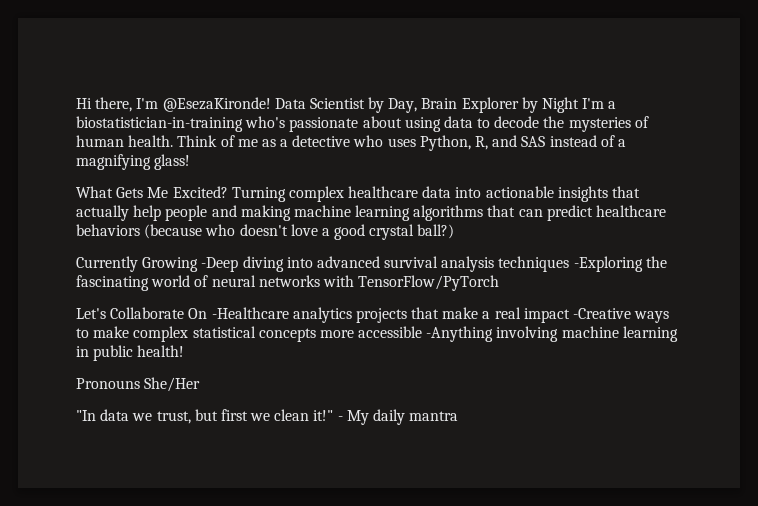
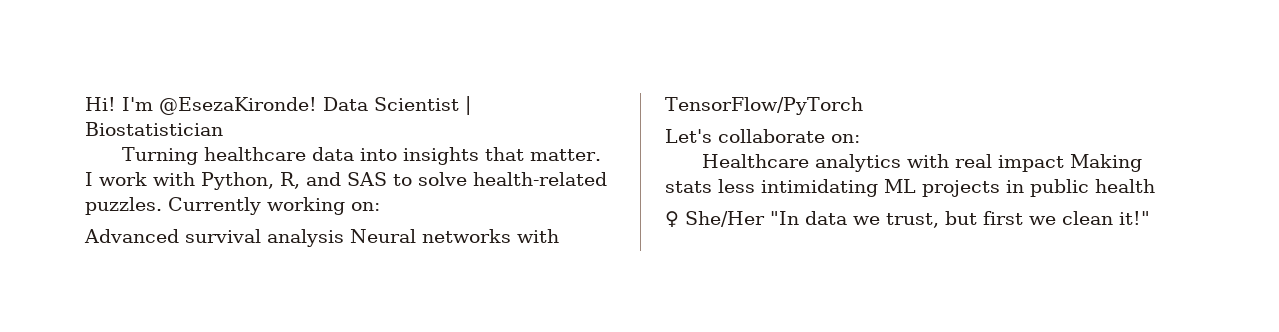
- Hi there, I'm @EsezaKironde!
+ Hi! I'm @EsezaKironde!
- Data Scientist by Day, Brain Explorer by Night I'm a biostatistician-in-training who's passionate about using data to decode the mysteries of human health. Think of me as a detective who uses Python, R, and SAS instead of a magnifying glass!
- What Gets Me Excited? Turning complex healthcare data into actionable insights that actually help people and making machine learning algorithms that can predict healthcare behaviors (because who doesn't love a good crystal ball?)
- Currently Growing -Deep diving into advanced survival analysis techniques -Exploring the fascinating world of neural networks with TensorFlow/PyTorch
- Let's Collaborate On -Healthcare analytics projects that make a real impact -Creative ways to make complex statistical concepts more accessible -Anything involving machine learning in public health!
- Pronouns She/Her
- "In data we trust, but first we clean it!" - My daily mantra
+ Data Scientist | Biostatistician
+ Turning healthcare data into insights that matter. I work with Python, R, and SAS to solve health-related puzzles. Currently working on:
+ Advanced survival analysis Neural networks with TensorFlow/PyTorch
+ Let's collaborate on:
+ Healthcare analytics with real impact Making stats less intimidating ML projects in public health
+ ♀ She/Her "In data we trust, but first we clean it!"

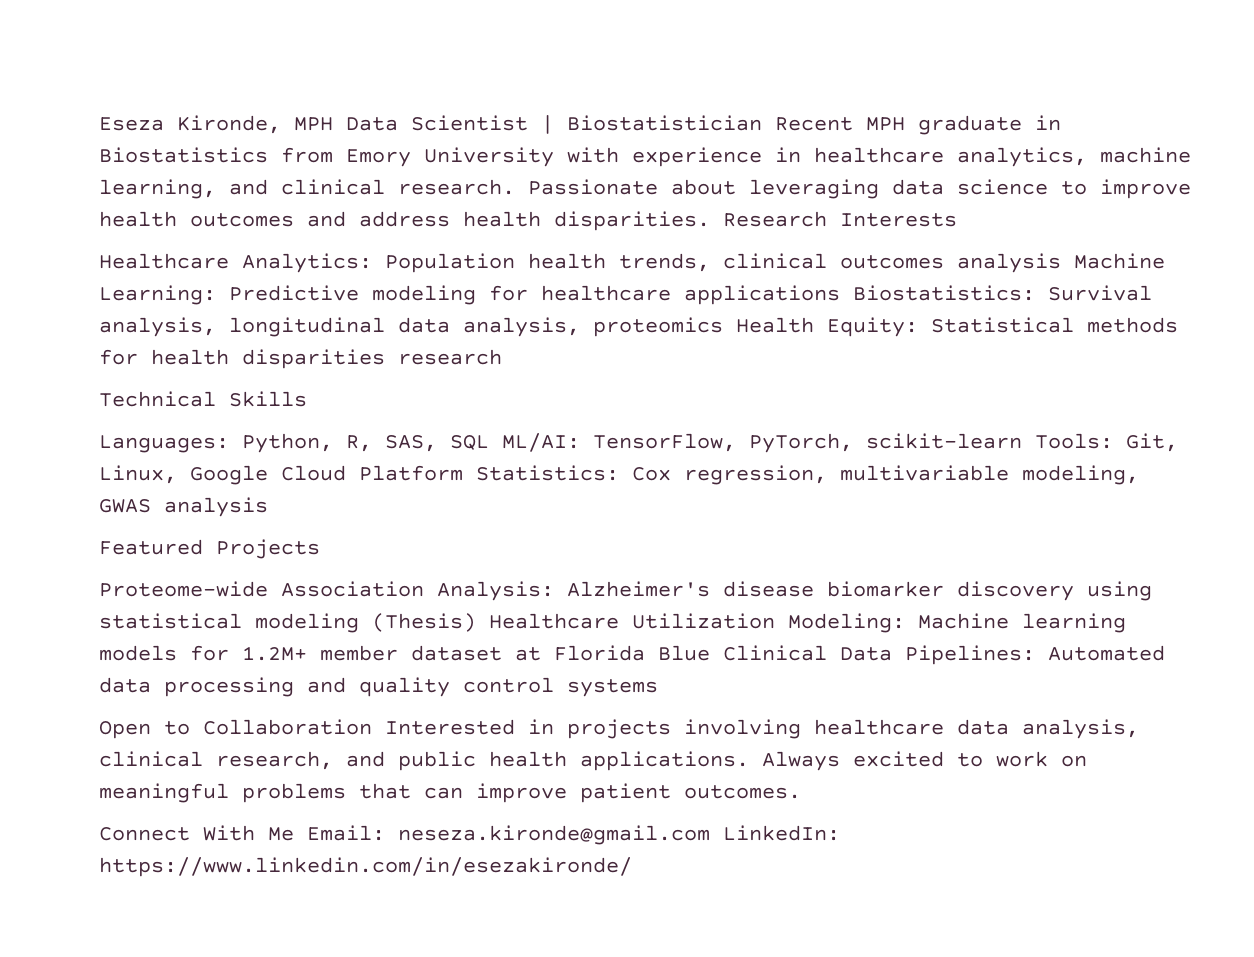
- Hi! I'm @EsezaKironde! Data Scientist | Biostatistician
- Turning healthcare data into insights that matter. I work with Python, R, and SAS to solve health-related puzzles. Currently working on:
- Advanced survival analysis Neural networks with TensorFlow/PyTorch
- Let's collaborate on:
- Healthcare analytics with real impact Making stats less intimidating ML projects in public health
- ♀ She/Her "In data we trust, but first we clean it!"
+ Eseza Kironde, MPH Data Scientist | Biostatistician Recent MPH graduate in Biostatistics from Emory University with experience in healthcare analytics, machine learning, and clinical research. Passionate about leveraging data science to improve health outcomes and address health disparities. Research Interests
+ Healthcare Analytics: Population health trends, clinical outcomes analysis Machine Learning: Predictive modeling for healthcare applications Biostatistics: Survival analysis, longitudinal data analysis, proteomics Health Equity: Statistical methods for health disparities research
+ Technical Skills
+ Languages: Python, R, SAS, SQL ML/AI: TensorFlow, PyTorch, scikit-learn Tools: Git, Linux, Google Cloud Platform Statistics: Cox regression, multivariable modeling, GWAS analysis
+ Featured Projects
+ Proteome-wide Association Analysis: Alzheimer's disease biomarker discovery using statistical modeling (Thesis) Healthcare Utilization Modeling: Machine learning models for 1.2M+ member dataset at Florida Blue Clinical Data Pipelines: Automated data processing and quality control systems
+ Open to Collaboration Interested in projects involving healthcare data analysis, clinical research, and public health applications. Always excited to work on meaningful problems that can improve patient outcomes.
+ Connect With Me Email: neseza.kironde@gmail.com LinkedIn: https://www.linkedin.com/in/esezakironde/

